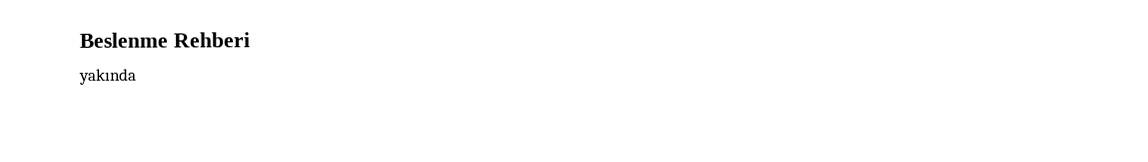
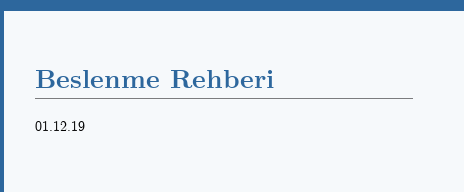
- yakında
+ 01.12.19

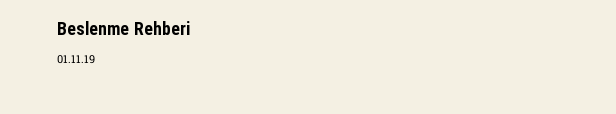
- 01.12.19
+ 01.11.19

